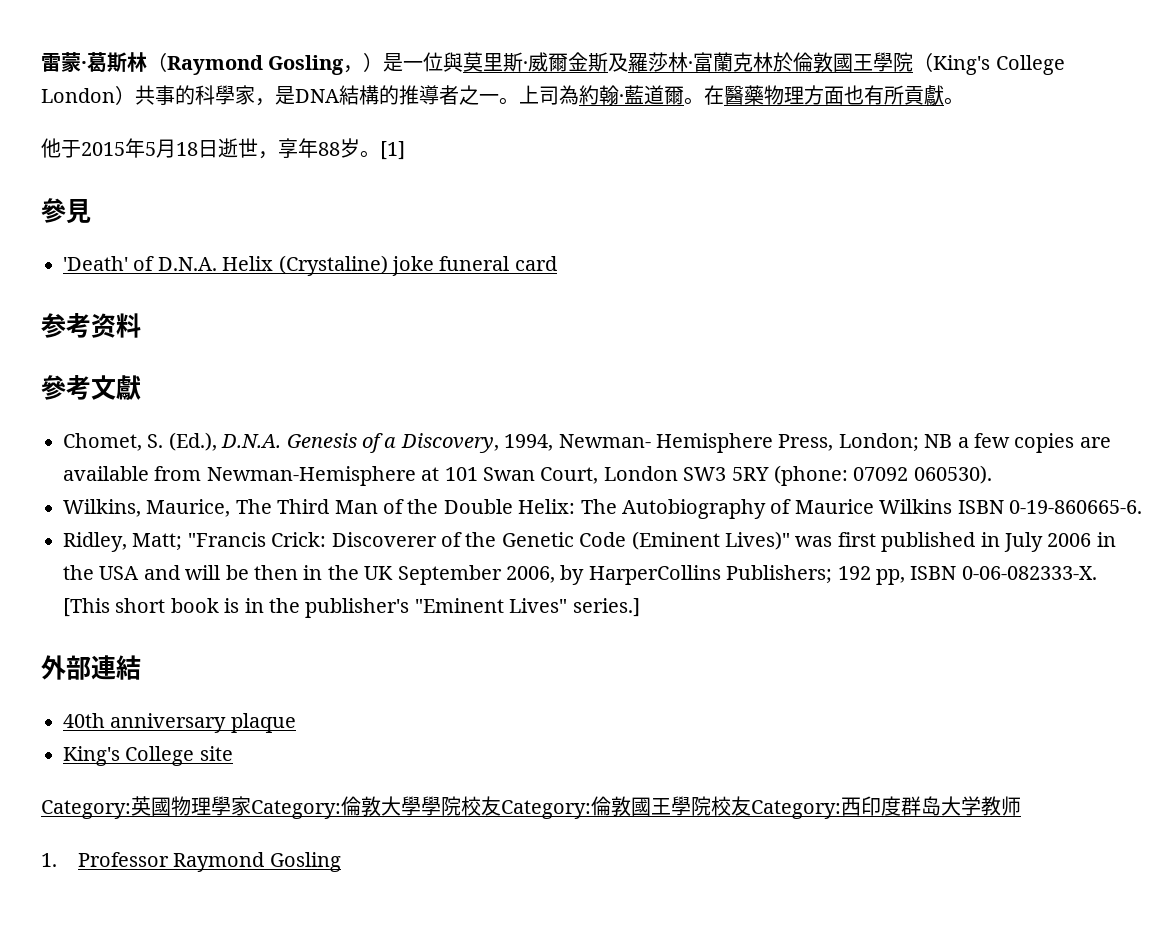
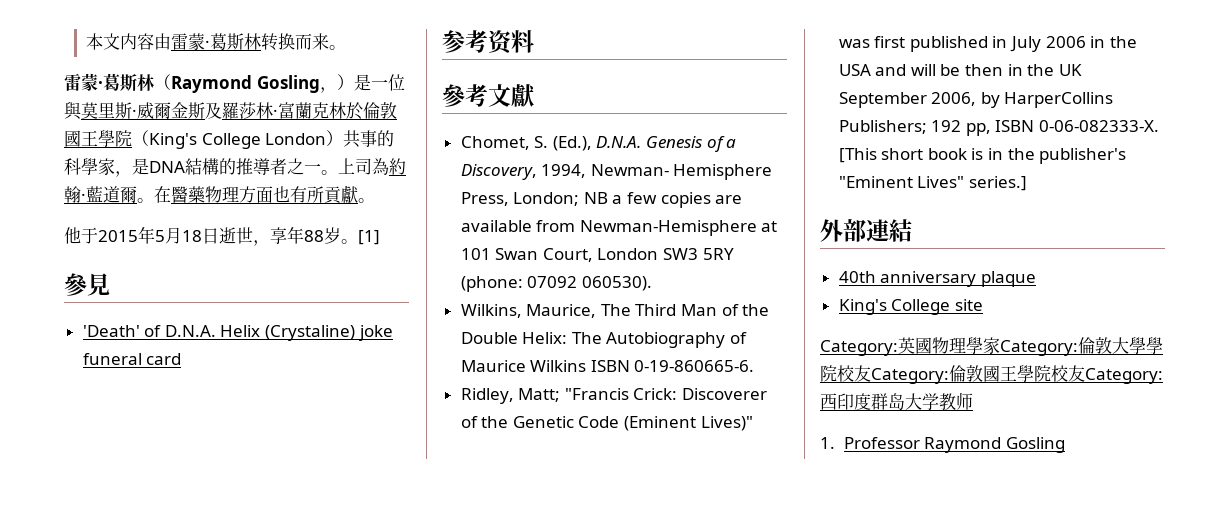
+ 本文内容由雷蒙·葛斯林转换而来。

